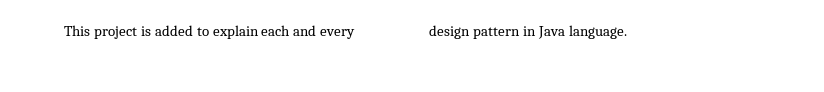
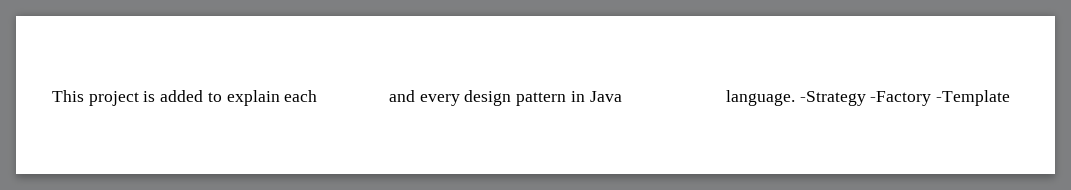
+ -Strategy -Factory -Template

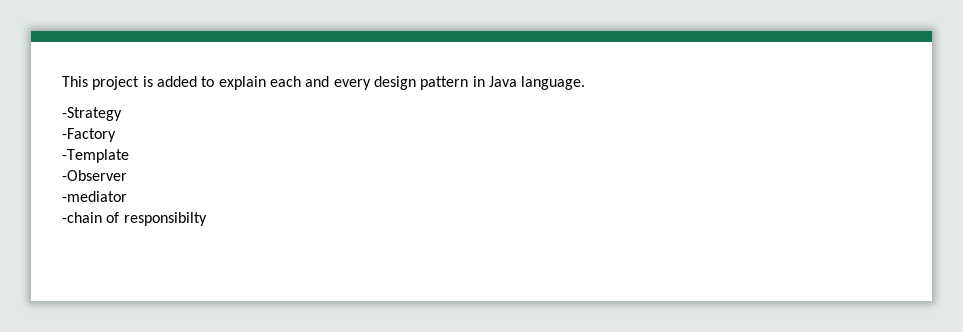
- This project is added to explain each and every design pattern in Java language. -Strategy -Factory -Template
+ This project is added to explain each and every design pattern in Java language.
+ -Strategy
+ -Factory
+ -Template
+ -Observer
+ -mediator
+ -chain of responsibilty

